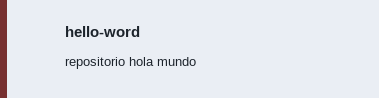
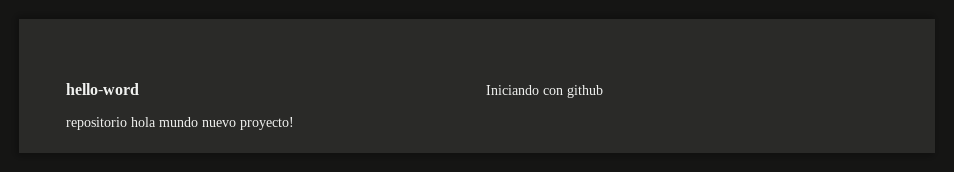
- repositorio hola mundo
+ repositorio hola mundo nuevo proyecto!
+ Iniciando con github

